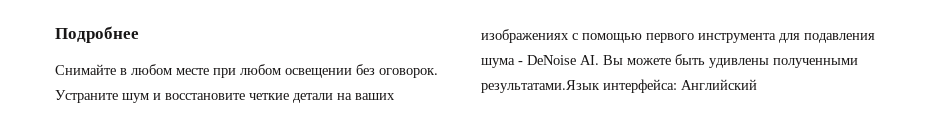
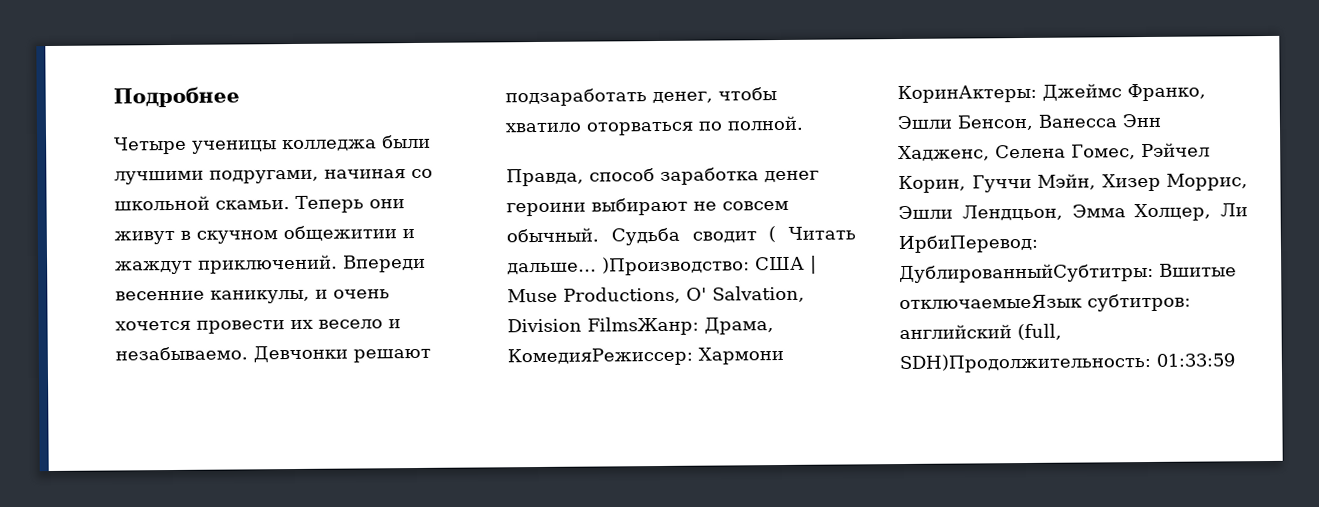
- Снимайте в любом месте при любом освещении без оговорок. Устраните шум и восстановите четкие детали на ваших изображениях с помощью первого инструмента для подавления шума - DeNoise AI. Вы можете быть удивлены полученными результатами.Язык интерфейса: Английский
+ Четыре ученицы колледжа были лучшими подругами, начиная со школьной скамьи. Теперь они живут в скучном общежитии и жаждут приключений. Впереди весенние каникулы, и очень хочется провести их весело и незабываемо. Девчонки решают подзаработать денег, чтобы хватило оторваться по полной.
+ Правда, способ заработка денег героини выбирают не совсем обычный. Судьба сводит ( Читать дальше... )Производство: США | Muse Productions, O' Salvation, Division FilmsЖанр: Драма, КомедияРежиссер: Хармони КоринАктеры: Джеймс Франко, Эшли Бенсон, Ванесса Энн Хадженс, Селена Гомес, Рэйчел Корин, Гуччи Мэйн, Хизер Моррис, Эшли Лендцьон, Эмма Холцер, Ли ИрбиПеревод: ДублированныйСубтитры: Вшитые отключаемыеЯзык субтитров: английский (full, SDH)Продолжительность: 01:33:59

